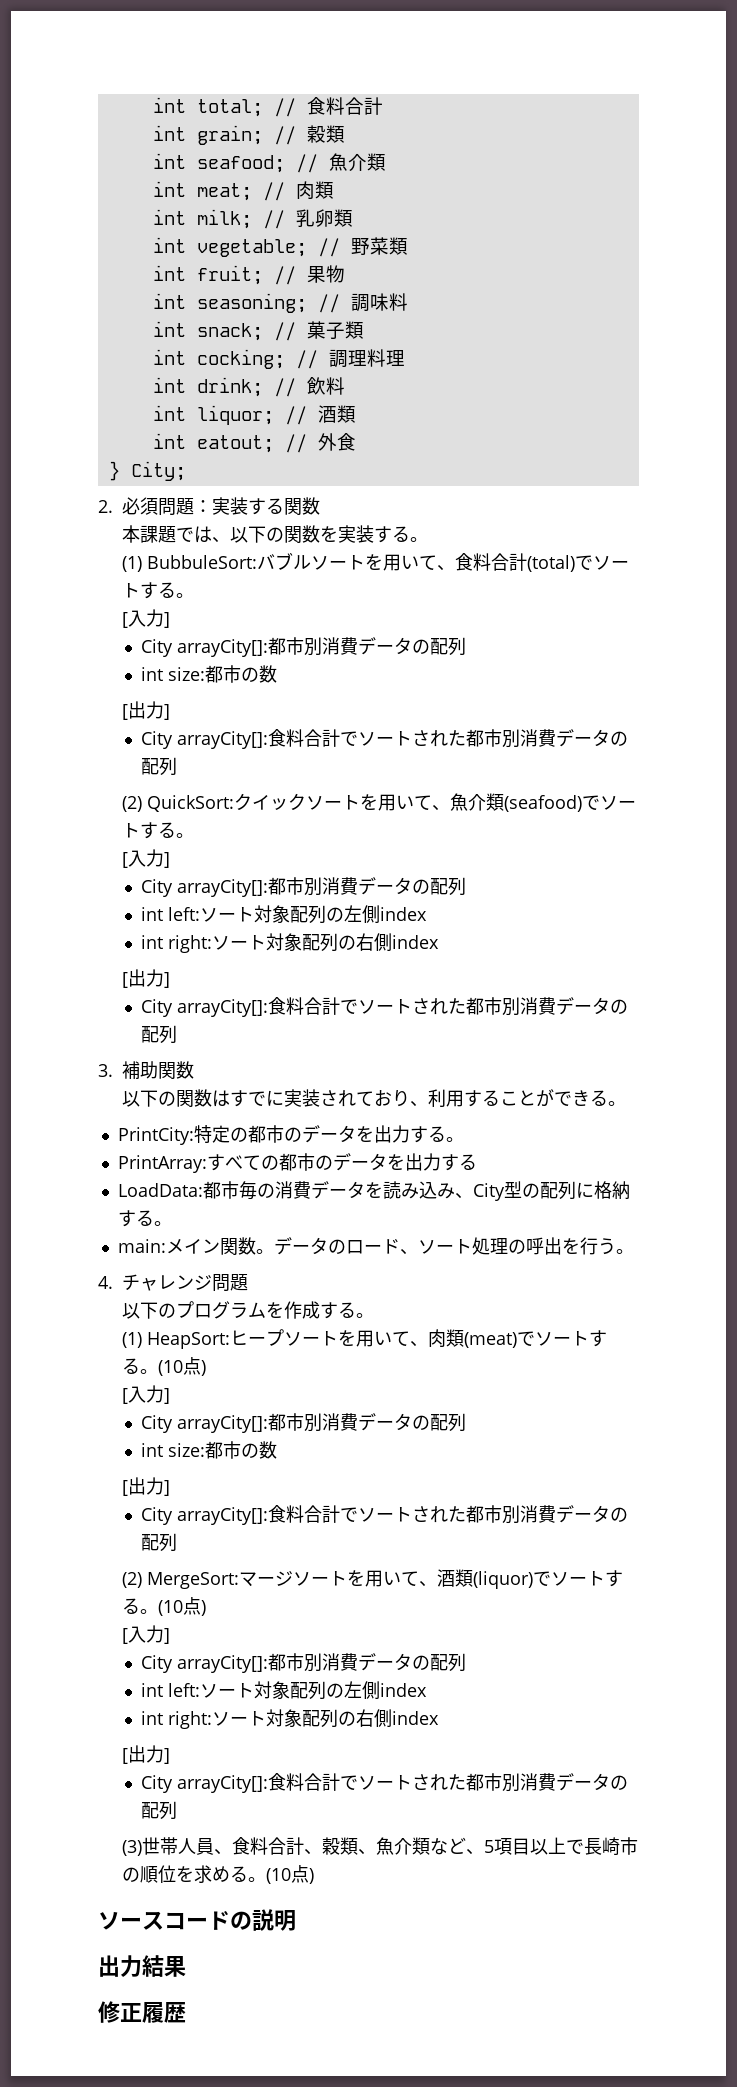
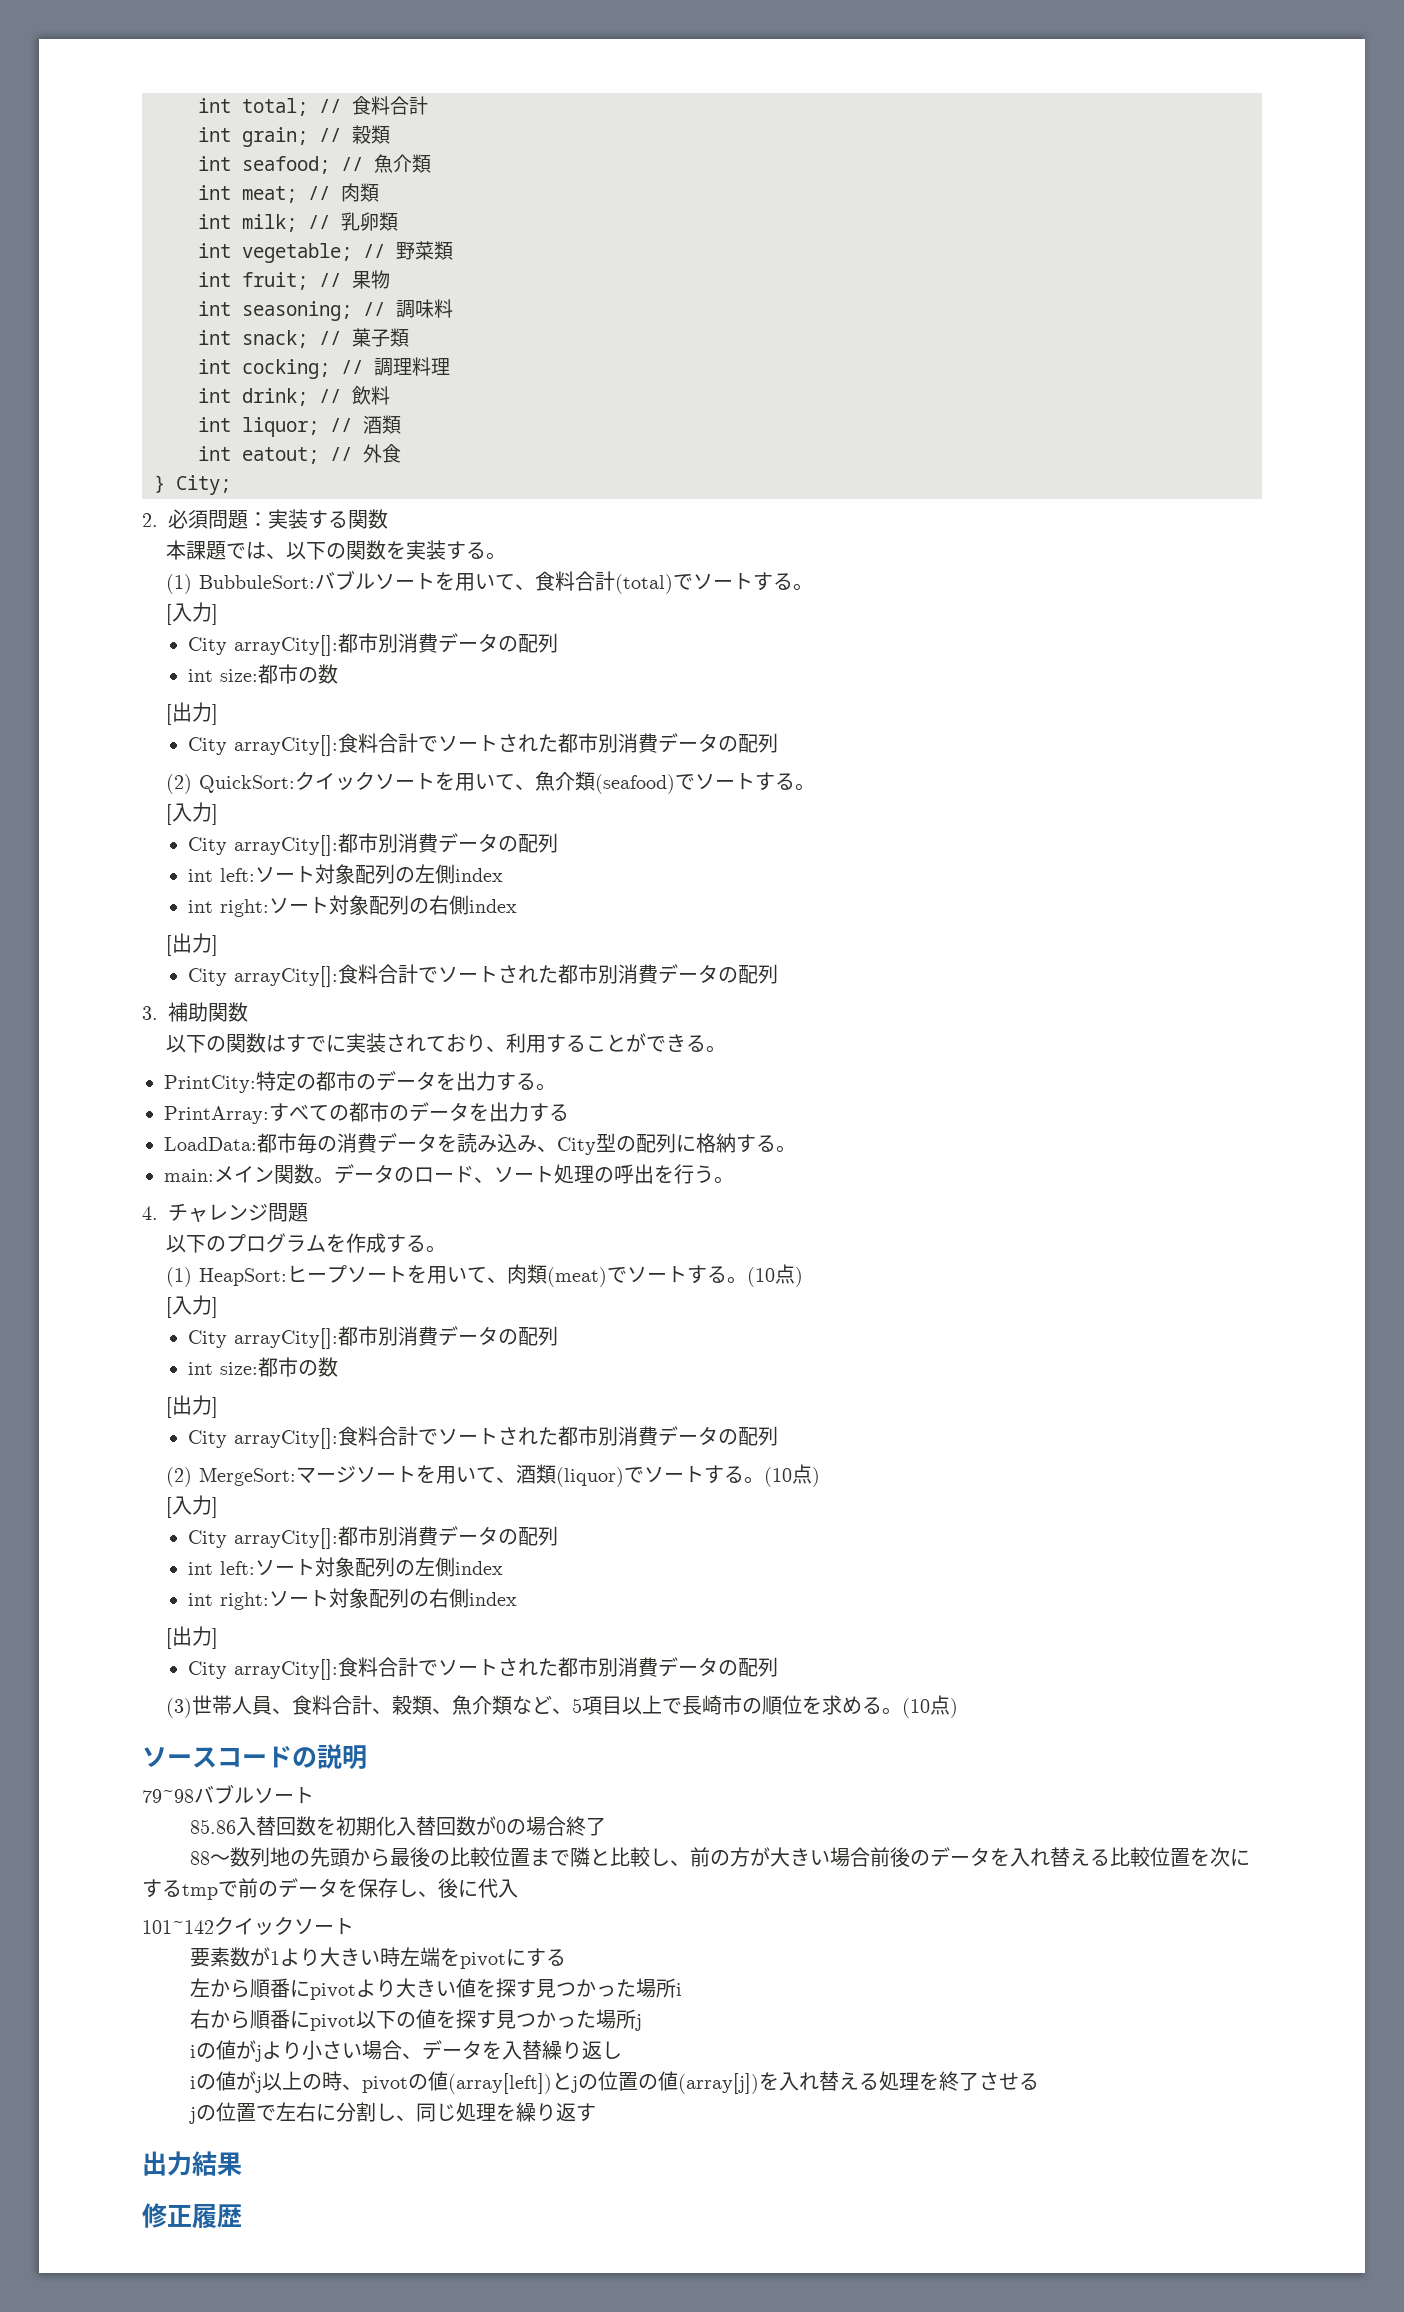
+ 79~98バブルソート
+ 85.86入替回数を初期化入替回数が0の場合終了
+ 88～数列地の先頭から最後の比較位置まで隣と比較し、前の方が大きい場合前後のデータを入れ替える比較位置を次にするtmpで前のデータを保存し、後に代入
+ 101~142クイックソート
+ 要素数が1より大きい時左端をpivotにする
+ 左から順番にpivotより大きい値を探す見つかった場所i
+ 右から順番にpivot以下の値を探す見つかった場所j
+ iの値がjより小さい場合、データを入替繰り返し
+ iの値がj以上の時、pivotの値(array[left])とjの位置の値(array[j])を⼊れ替える処理を終了させる
+ jの位置で左右に分割し、同じ処理を繰り返す

